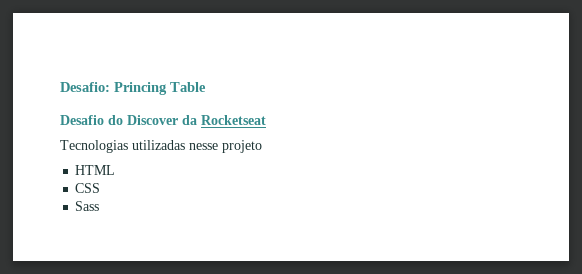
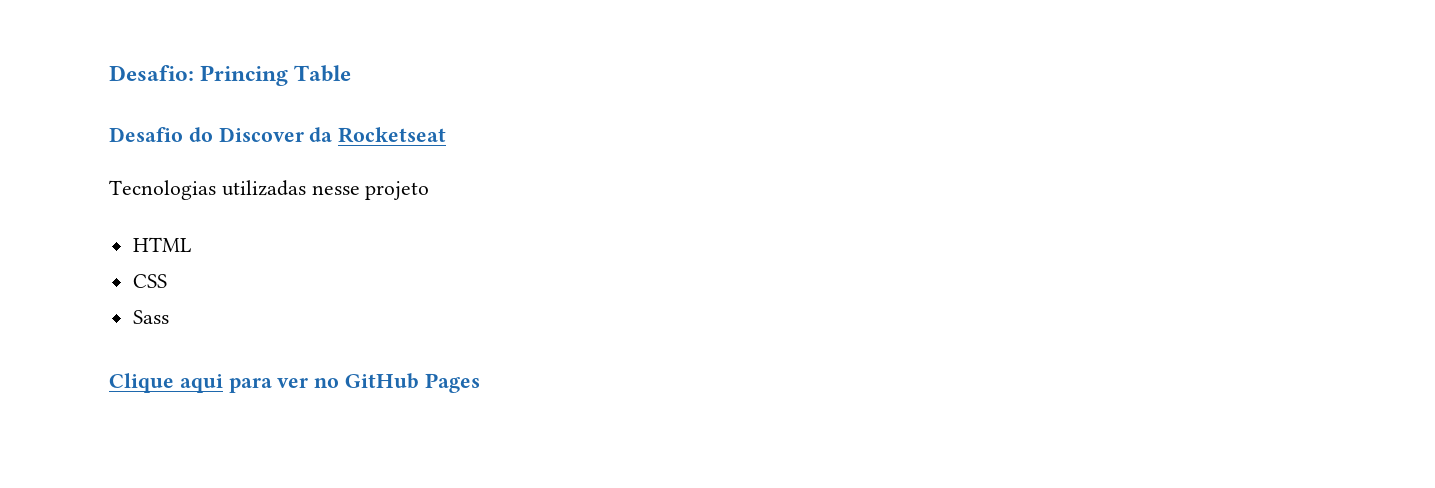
+ Clique aqui para ver no GitHub Pages

